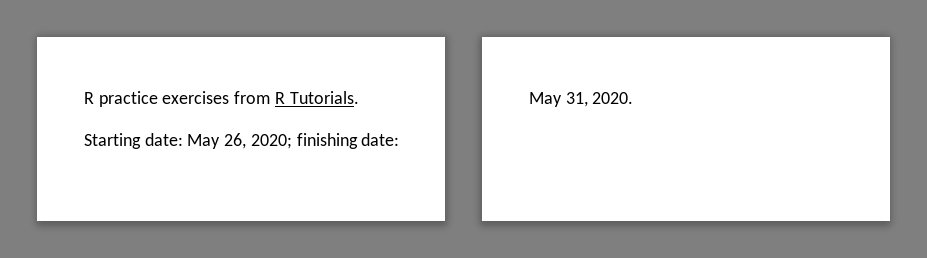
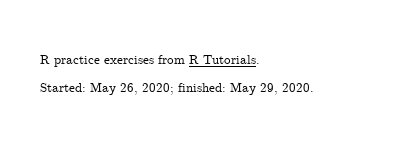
- Starting date: May 26, 2020; finishing date: May 31, 2020.
+ Started: May 26, 2020; finished: May 29, 2020.

